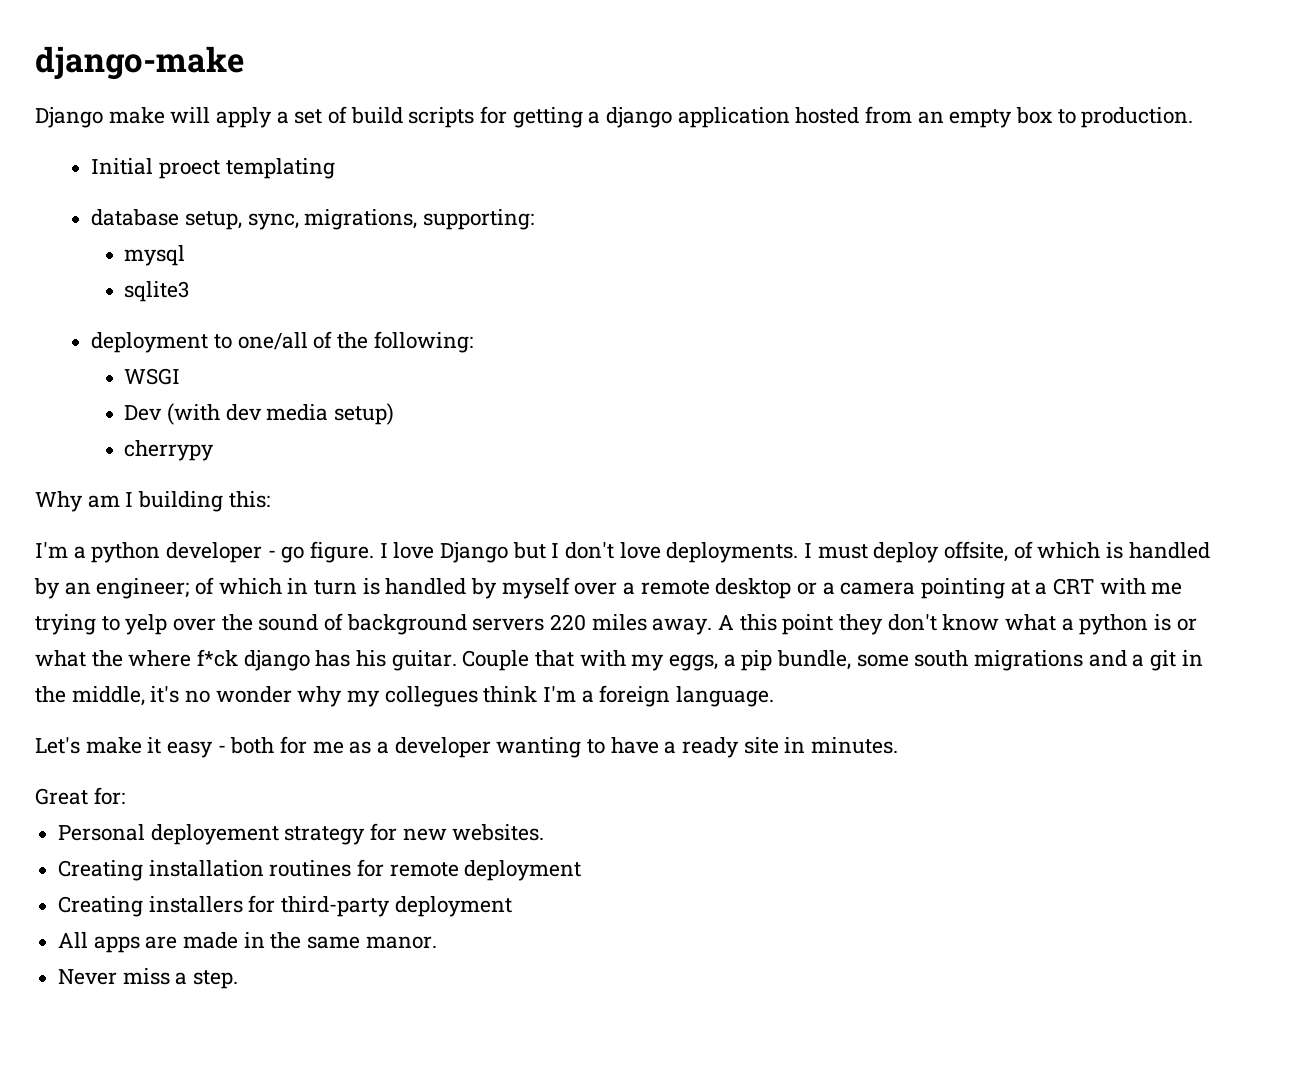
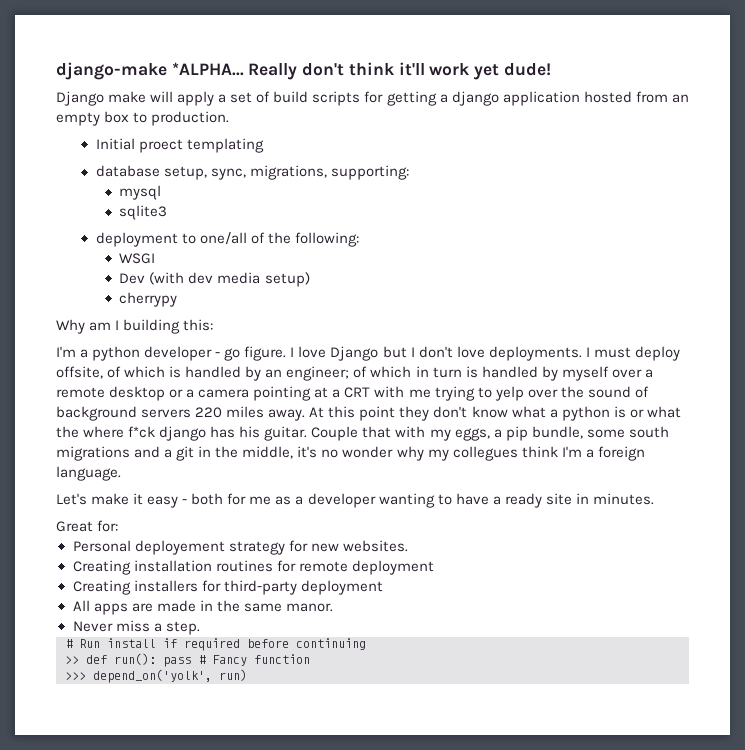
- django-make
+ django-make *ALPHA... Really don't think it'll work yet dude!
- A this point they don't know what a python is or what the where f*ck django has his guitar.
+ At this point they don't know what a python is or what the where f*ck django has his guitar.
+ # Run install if required before continuing
+ >> def run(): pass # Fancy function
+ >>> depend_on('yolk', run)

